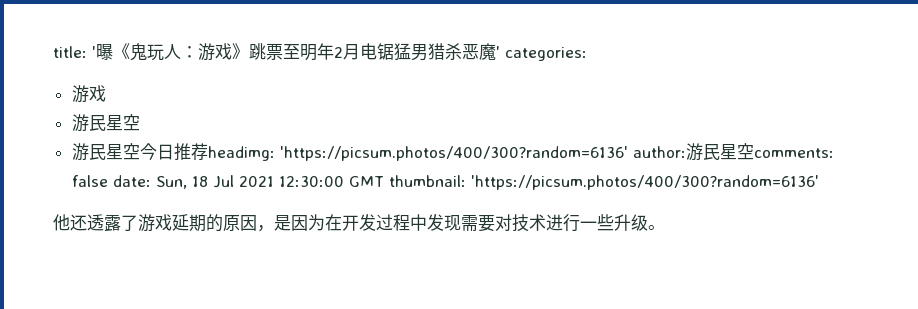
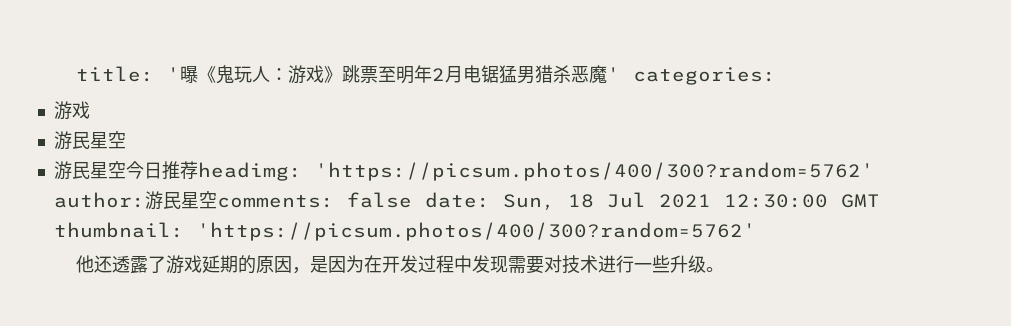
- 游民星空今日推荐headimg: 'https://picsum.photos/400/300?random=6136' author:游民星空comments: false date: Sun, 18 Jul 2021 12:30:00 GMT thumbnail: 'https://picsum.photos/400/300?random=6136'
+ 游民星空今日推荐headimg: 'https://picsum.photos/400/300?random=5762' author:游民星空comments: false date: Sun, 18 Jul 2021 12:30:00 GMT thumbnail: 'https://picsum.photos/400/300?random=5762'

